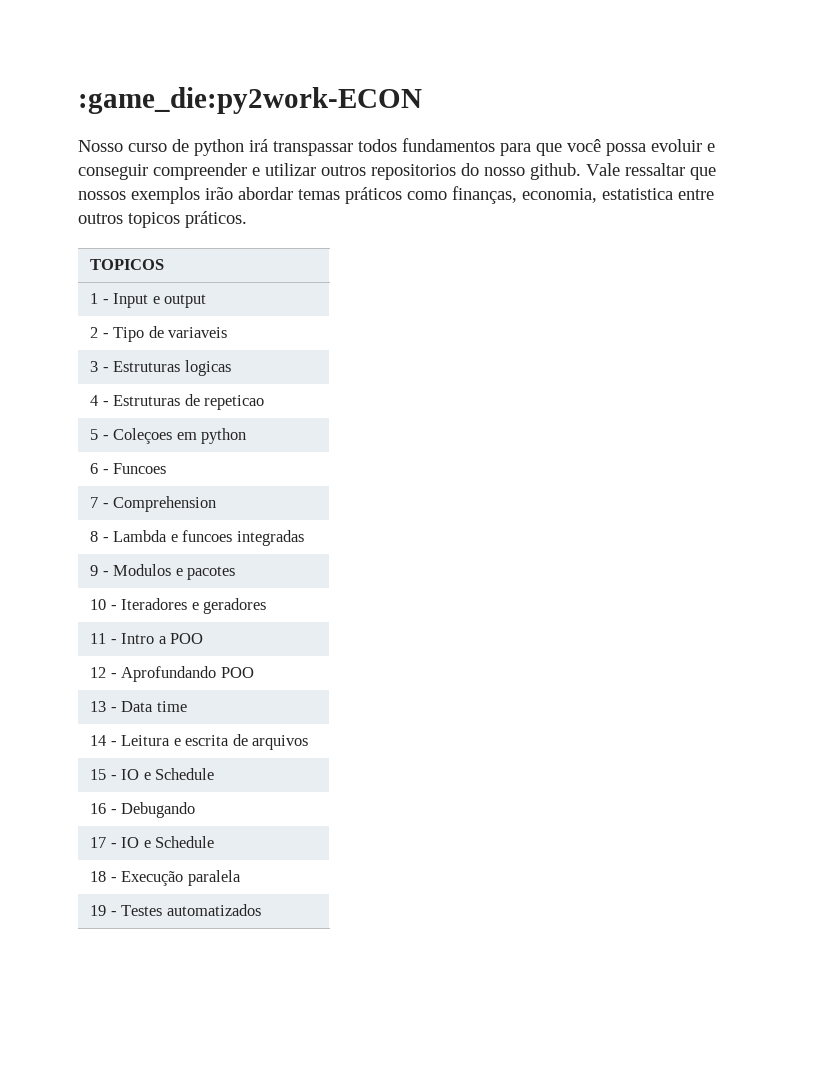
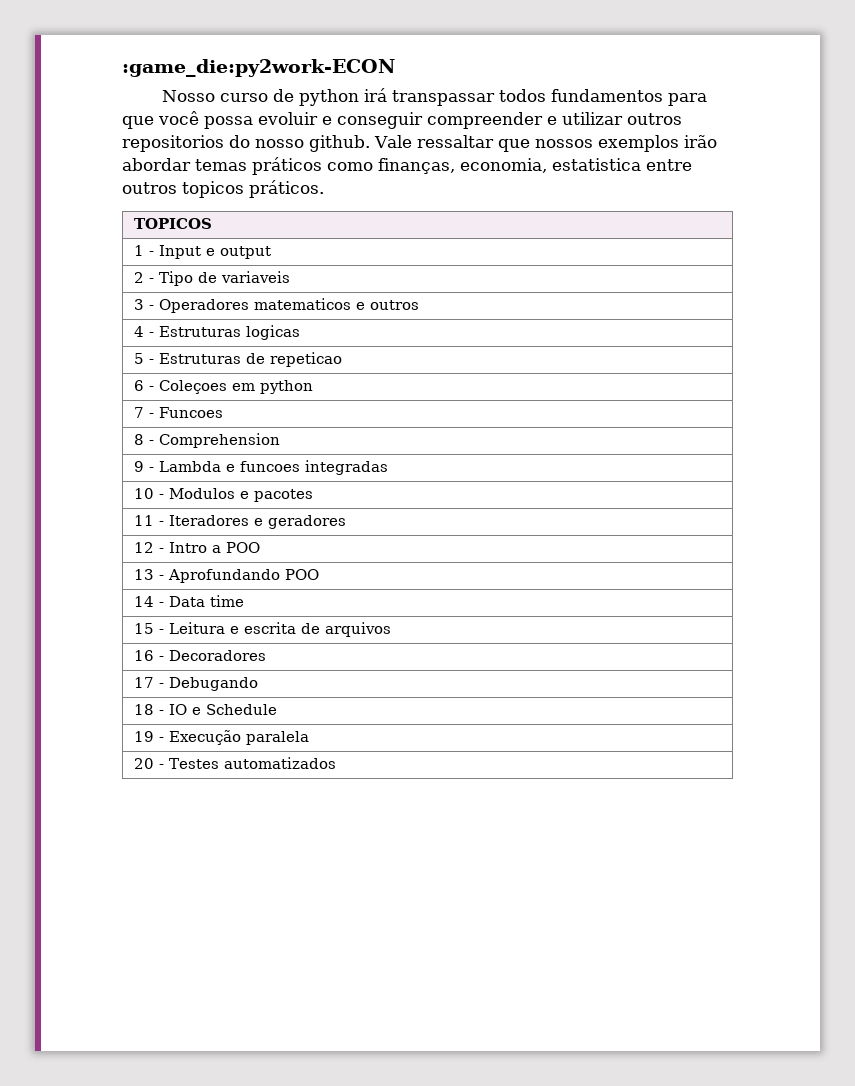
- 3 - Estruturas logicas
+ 3 - Operadores matematicos e outros
+ 4 - Estruturas logicas
- 4 - Estruturas de repeticao
+ 5 - Estruturas de repeticao
- 5 - Coleçoes em python
+ 6 - Coleçoes em python
- 6 - Funcoes
+ 7 - Funcoes
- 7 - Comprehension
+ 8 - Comprehension
- 8 - Lambda e funcoes integradas
+ 9 - Lambda e funcoes integradas
- 9 - Modulos e pacotes
+ 10 - Modulos e pacotes
- 10 - Iteradores e geradores
+ 11 - Iteradores e geradores
- 11 - Intro a POO
+ 12 - Intro a POO
- 12 - Aprofundando POO
+ 13 - Aprofundando POO
- 13 - Data time
+ 14 - Data time
- 14 - Leitura e escrita de arquivos
+ 15 - Leitura e escrita de arquivos
- 15 - IO e Schedule
- 16 - Debugando
- 17 - IO e Schedule
- 18 - Execução paralela
+ 16 - Decoradores
+ 17 - Debugando
+ 18 - IO e Schedule
+ 19 - Execução paralela
- 19 - Testes automatizados
+ 20 - Testes automatizados

